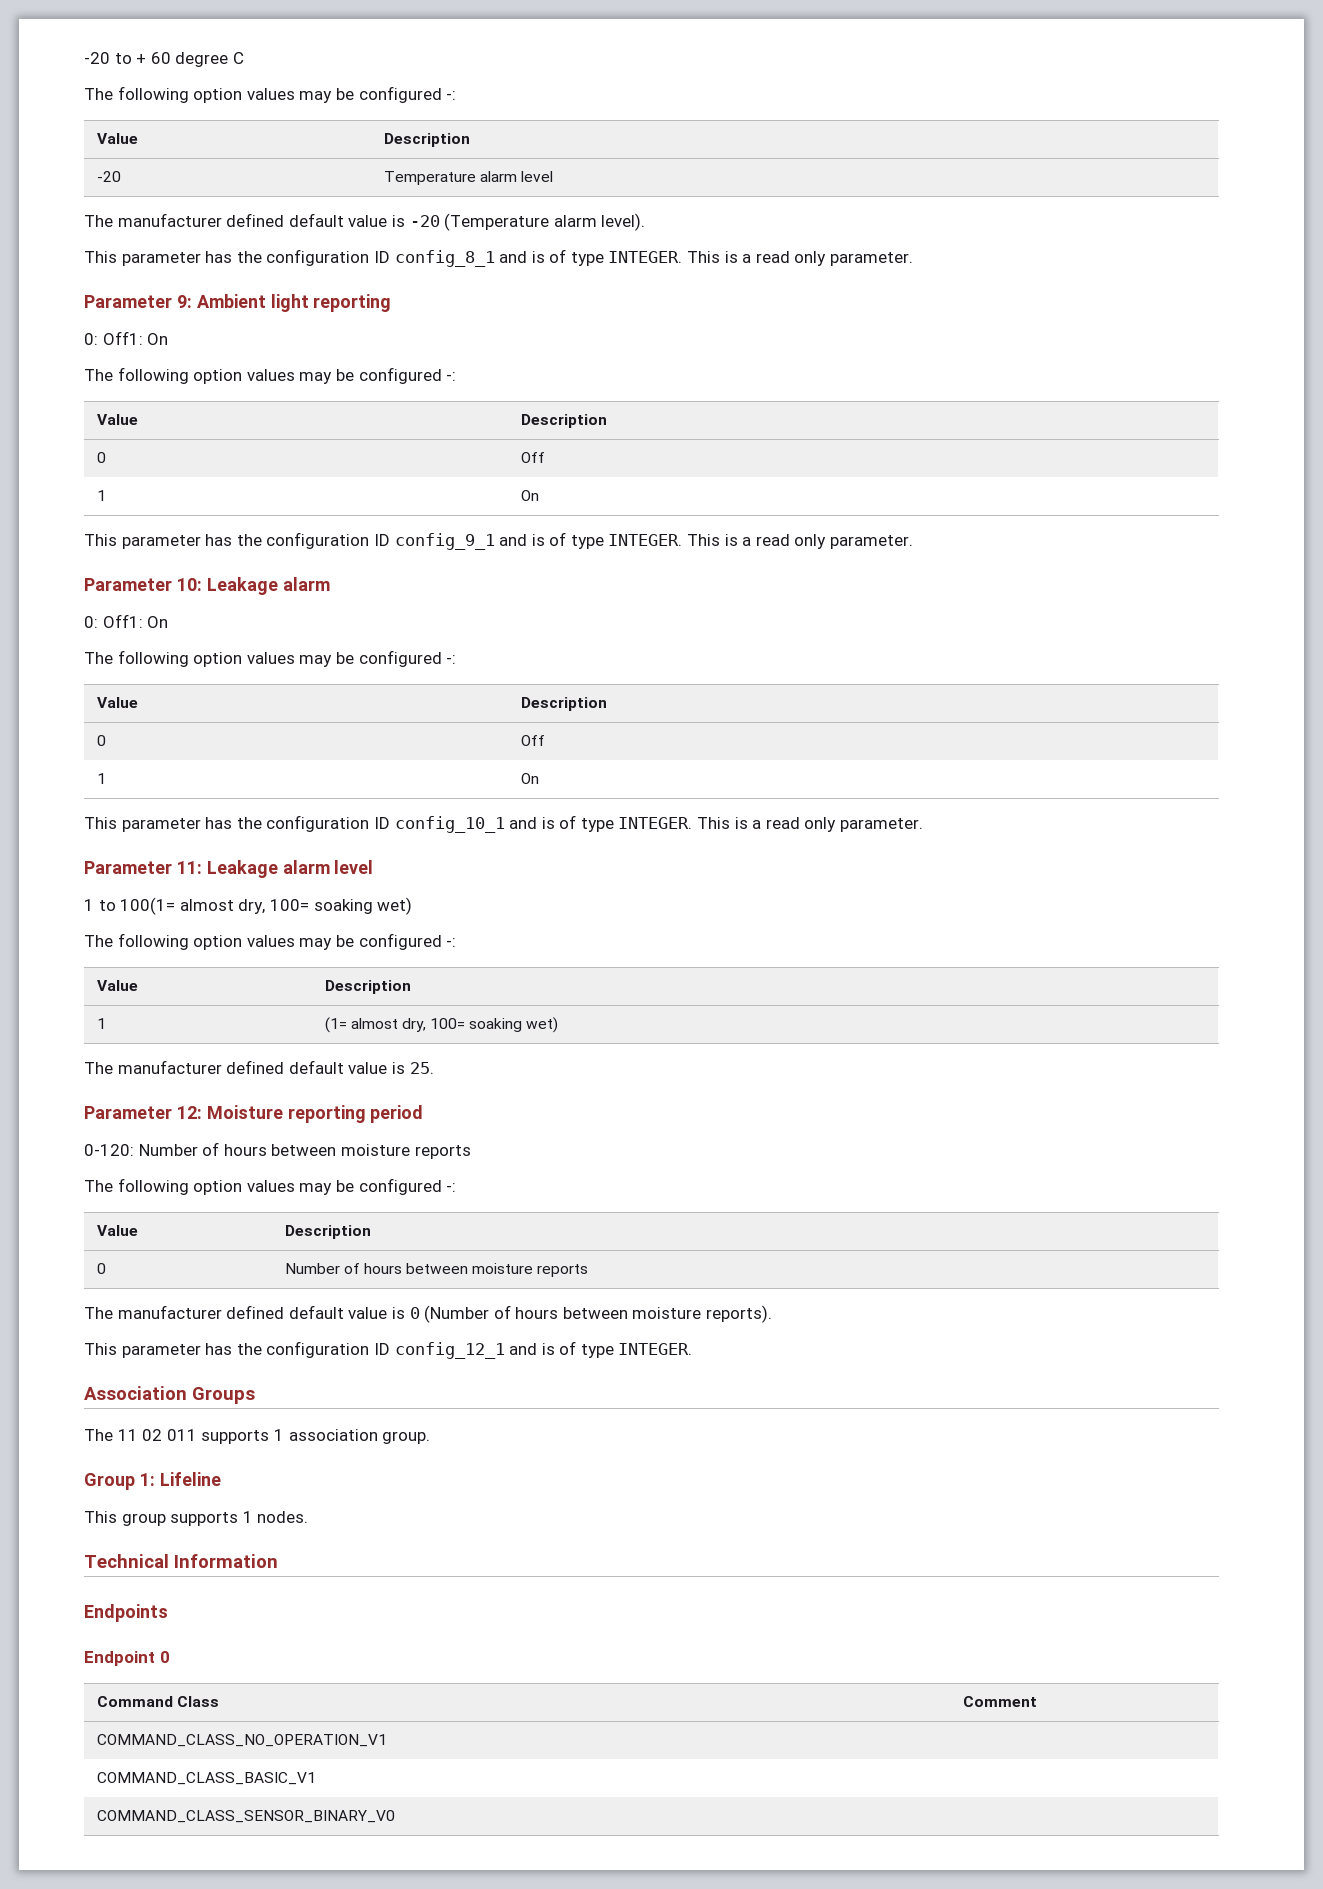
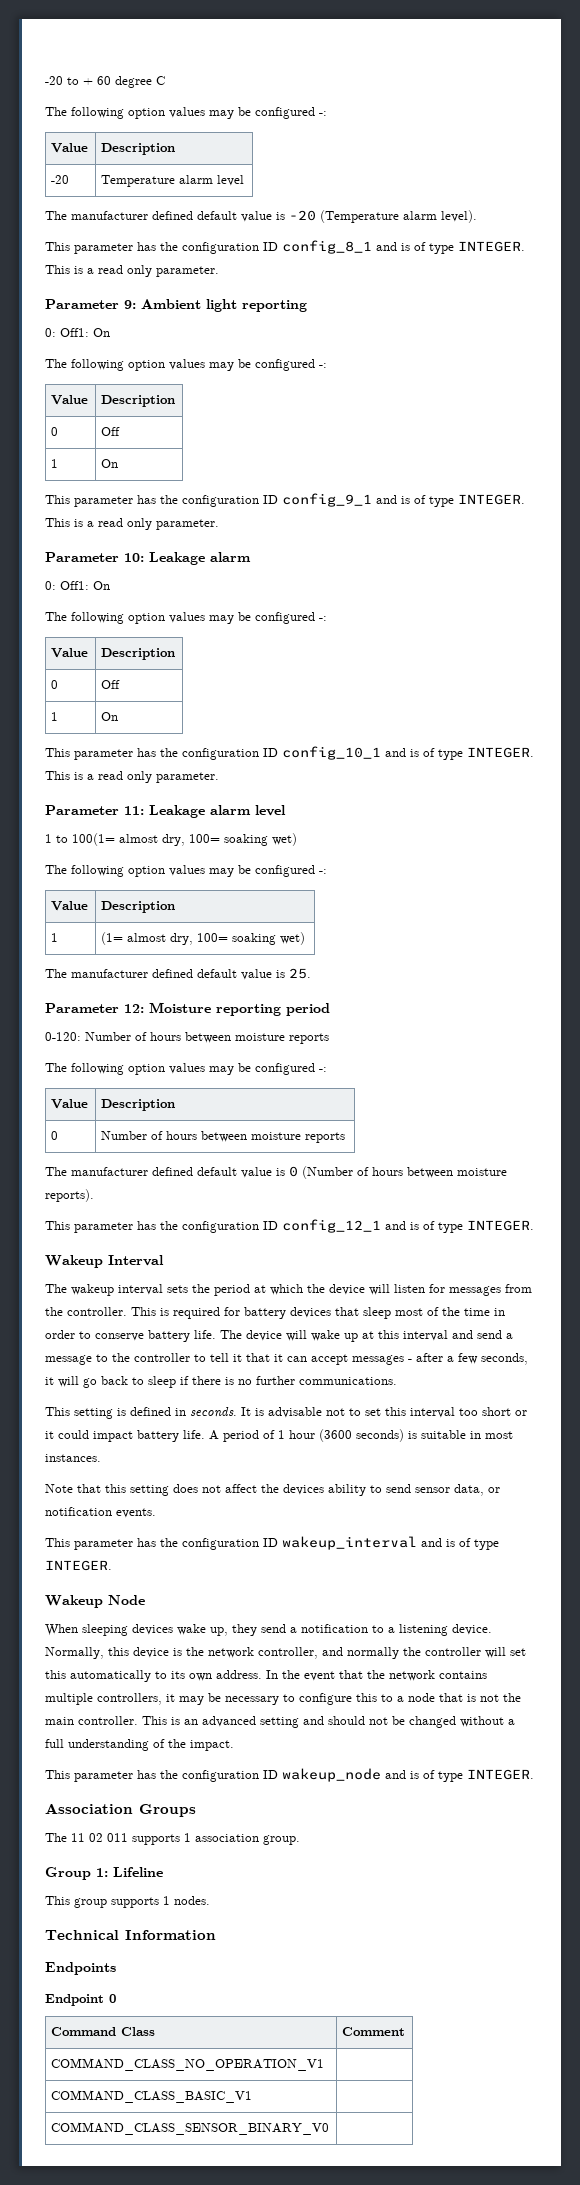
+ Wakeup Interval
+ The wakeup interval sets the period at which the device will listen for messages from the controller. This is required for battery devices that sleep most of the time in order to conserve battery life. The device will wake up at this interval and send a message to the controller to tell it that it can accept messages - after a few seconds, it will go back to sleep if there is no further communications.
+ This setting is defined in seconds. It is advisable not to set this interval too short or it could impact battery life. A period of 1 hour (3600 seconds) is suitable in most instances.
+ Note that this setting does not affect the devices ability to send sensor data, or notification events.
+ This parameter has the configuration ID wakeup_interval and is of type INTEGER.
+ Wakeup Node
+ When sleeping devices wake up, they send a notification to a listening device. Normally, this device is the network controller, and normally the controller will set this automatically to its own address. In the event that the network contains multiple controllers, it may be necessary to configure this to a node that is not the main controller. This is an advanced setting and should not be changed without a full understanding of the impact.
+ This parameter has the configuration ID wakeup_node and is of type INTEGER.

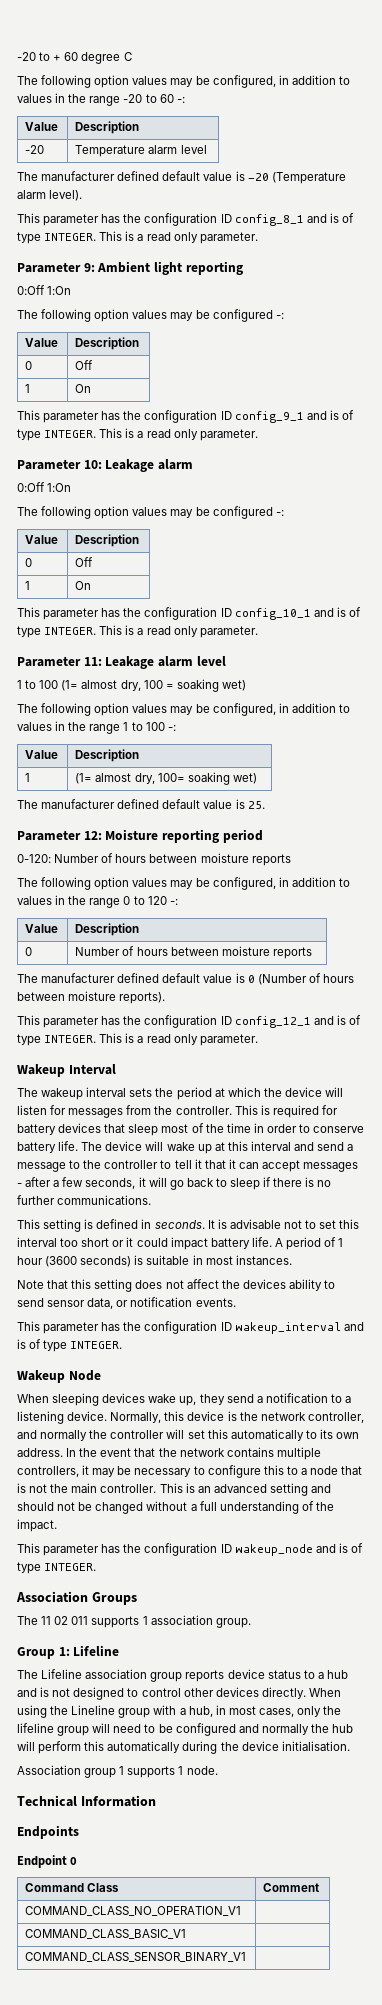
  -20 to + 60 degree C
- The following option values may be configured -:
+ The following option values may be configured, in addition to values in the range -20 to 60 -:
  Parameter 9: Ambient light reporting
- 0: Off1: On
+ 0:Off 1:On
  Parameter 10: Leakage alarm
- 0: Off1: On
+ 0:Off 1:On
- 1 to 100(1= almost dry, 100= soaking wet)
- The following option values may be configured -:
+ 1 to 100 (1= almost dry, 100 = soaking wet)
+ The following option values may be configured, in addition to values in the range 1 to 100 -:
  0-120: Number of hours between moisture reports
- The following option values may be configured -:
+ The following option values may be configured, in addition to values in the range 0 to 120 -:
- This parameter has the configuration ID config_12_1 and is of type INTEGER.
+ This parameter has the configuration ID config_12_1 and is of type INTEGER. This is a read only parameter.
- This group supports 1 nodes.
+ The Lifeline association group reports device status to a hub and is not designed to control other devices directly. When using the Lineline group with a hub, in most cases, only the lifeline group will need to be configured and normally the hub will perform this automatically during the device initialisation.
+ Association group 1 supports 1 node.
- COMMAND_CLASS_SENSOR_BINARY_V0 |
+ COMMAND_CLASS_SENSOR_BINARY_V1 |

